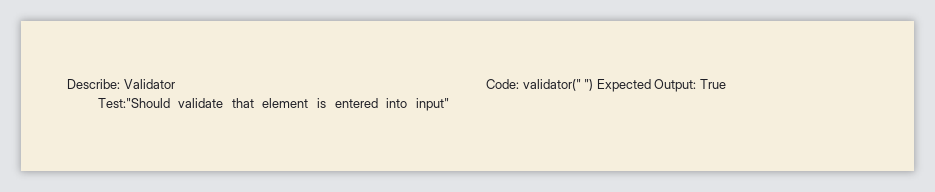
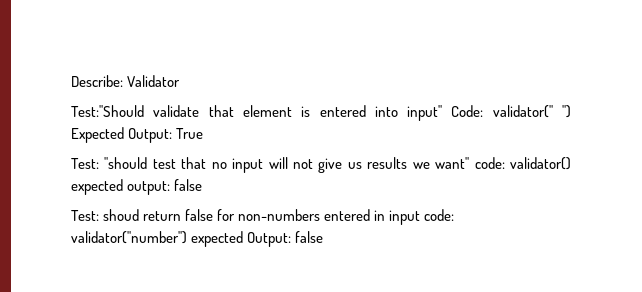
+ Test: "should test that no input will not give us results we want" code: validator() expected output: false
+ Test: shoud return false for non-numbers entered in input code: validator("number") expected Output: false

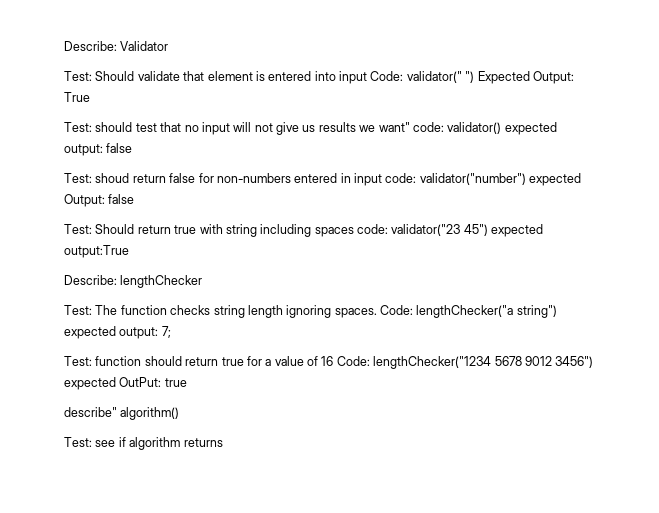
- Test:"Should validate that element is entered into input" Code: validator(" ") Expected Output: True
+ Test: Should validate that element is entered into input Code: validator(" ") Expected Output: True
- Test: "should test that no input will not give us results we want" code: validator() expected output: false
+ Test: should test that no input will not give us results we want" code: validator() expected output: false
+ Test: Should return true with string including spaces code: validator("23 45") expected output:True
+ Describe: lengthChecker
+ Test: The function checks string length ignoring spaces. Code: lengthChecker("a string") expected output: 7;
+ Test: function should return true for a value of 16 Code: lengthChecker("1234 5678 9012 3456") expected OutPut: true
+ describe" algorithm()
+ Test: see if algorithm returns

